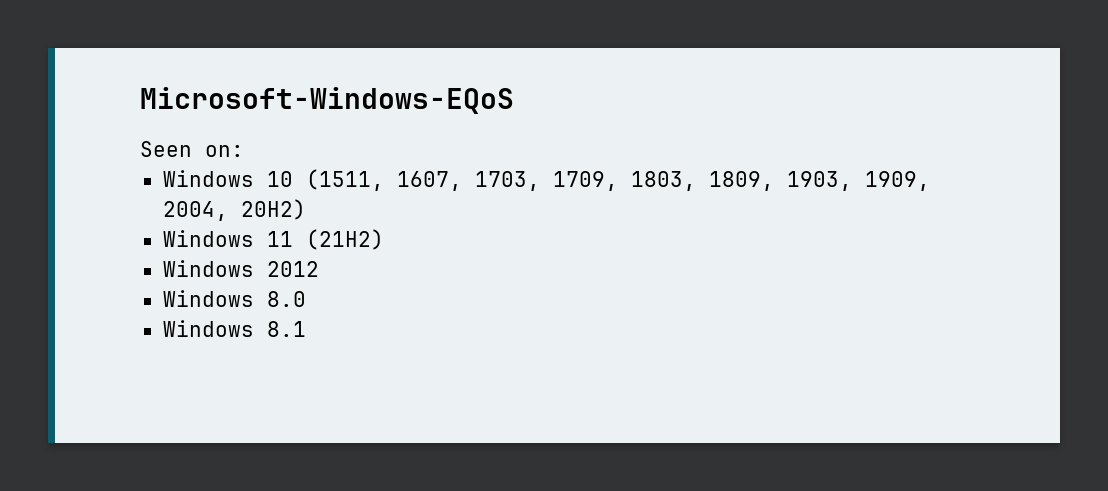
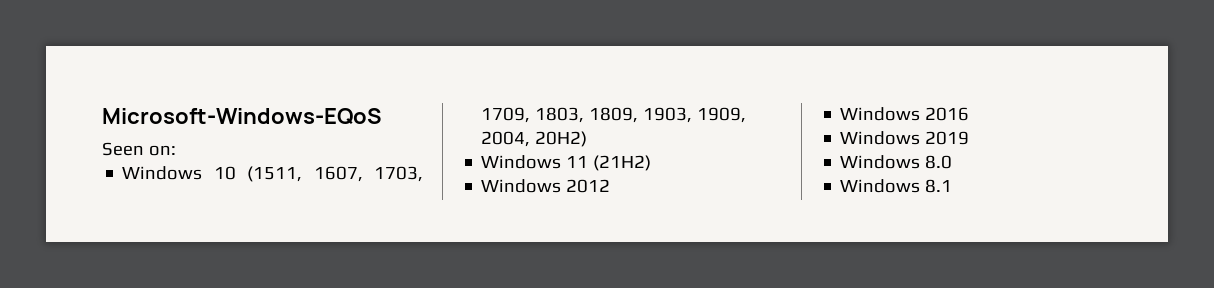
+ Windows 2016
+ Windows 2019

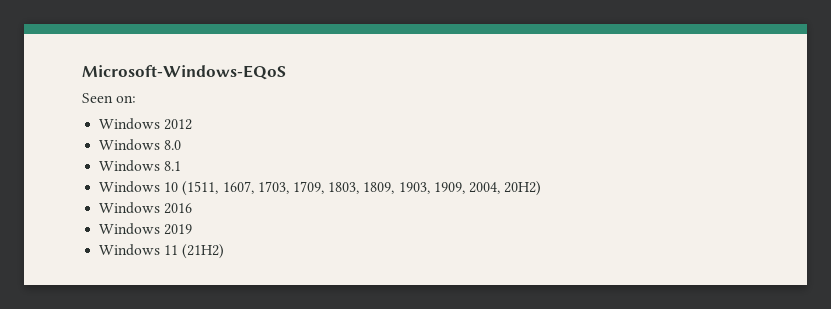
+ Windows 2012
+ Windows 8.0
+ Windows 8.1
- Windows 11 (21H2)
- Windows 2012
- Windows 8.0
- Windows 8.1
+ Windows 11 (21H2)

